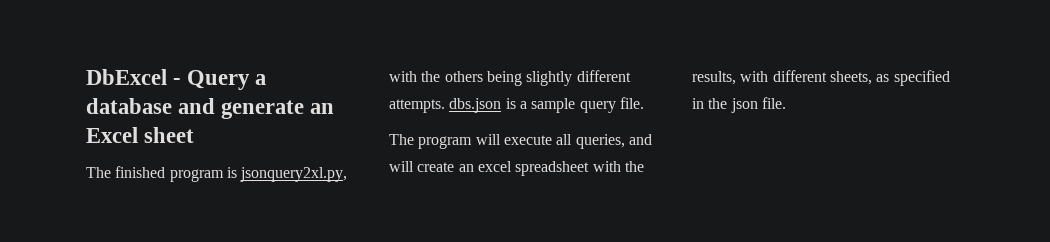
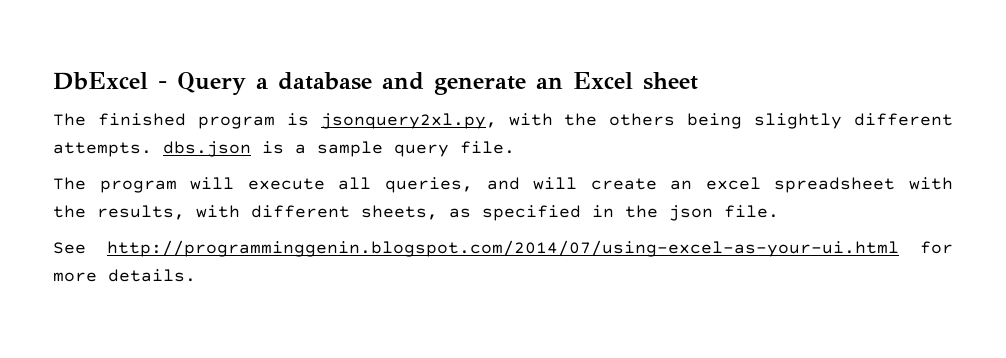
+ See http://programminggenin.blogspot.com/2014/07/using-excel-as-your-ui.html for more details.

